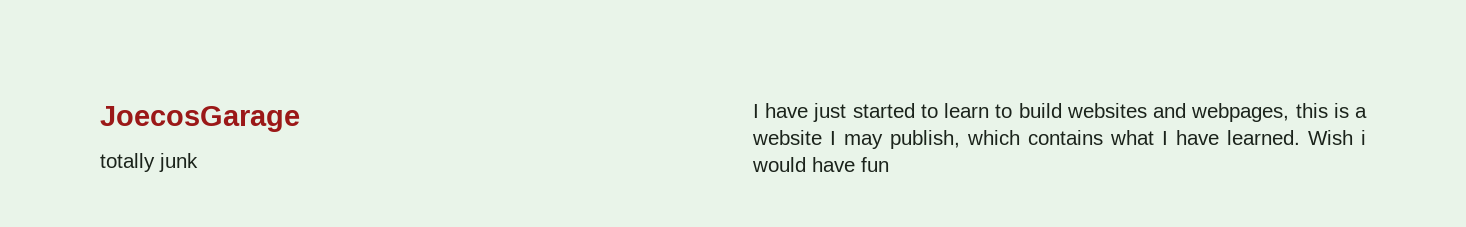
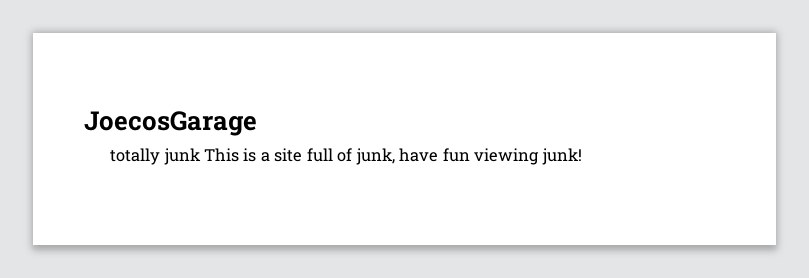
- totally junk
- I have just started to learn to build websites and webpages, this is a website I may publish, which contains what I have learned. Wish i would have fun
+ totally junk This is a site full of junk, have fun viewing junk!

